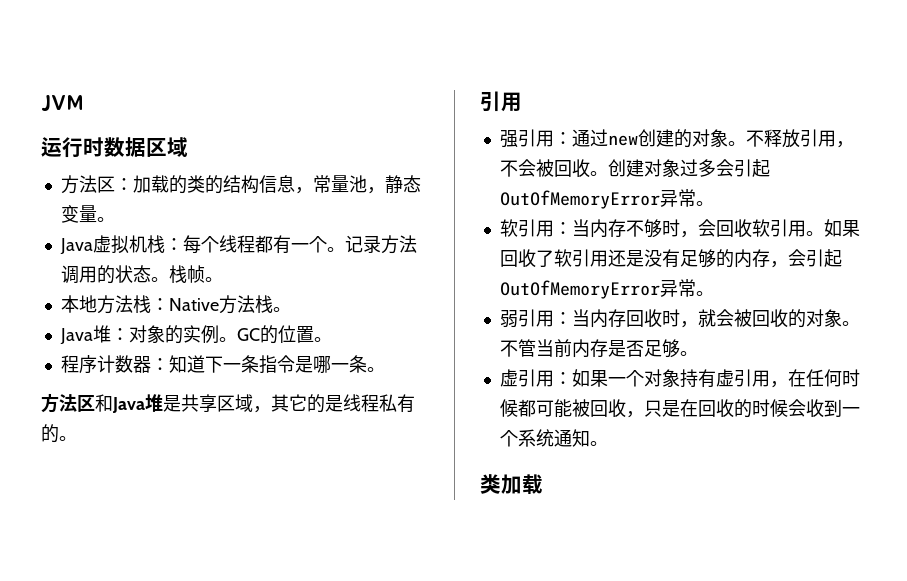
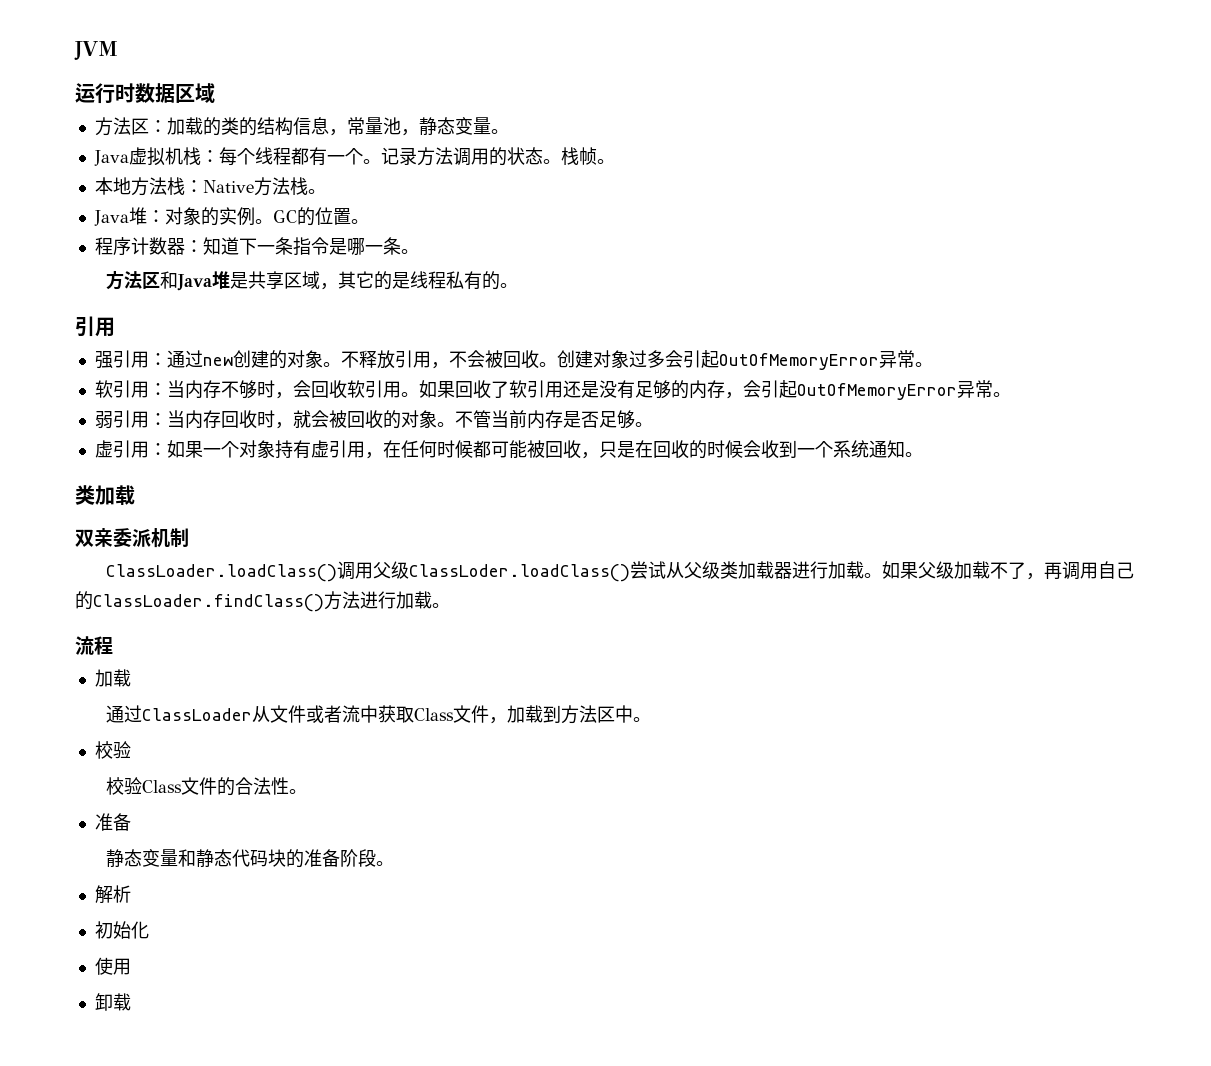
+ 双亲委派机制
+ ClassLoader.loadClass()调用父级ClassLoder.loadClass()尝试从父级类加载器进行加载。如果父级加载不了，再调用自己的ClassLoader.findClass()方法进行加载。
+ 流程
+ 加载
+ 通过ClassLoader从文件或者流中获取Class文件，加载到方法区中。
+ 校验
+ 校验Class文件的合法性。
+ 准备
+ 静态变量和静态代码块的准备阶段。
+ 解析
+ 初始化
+ 使用
+ 卸载

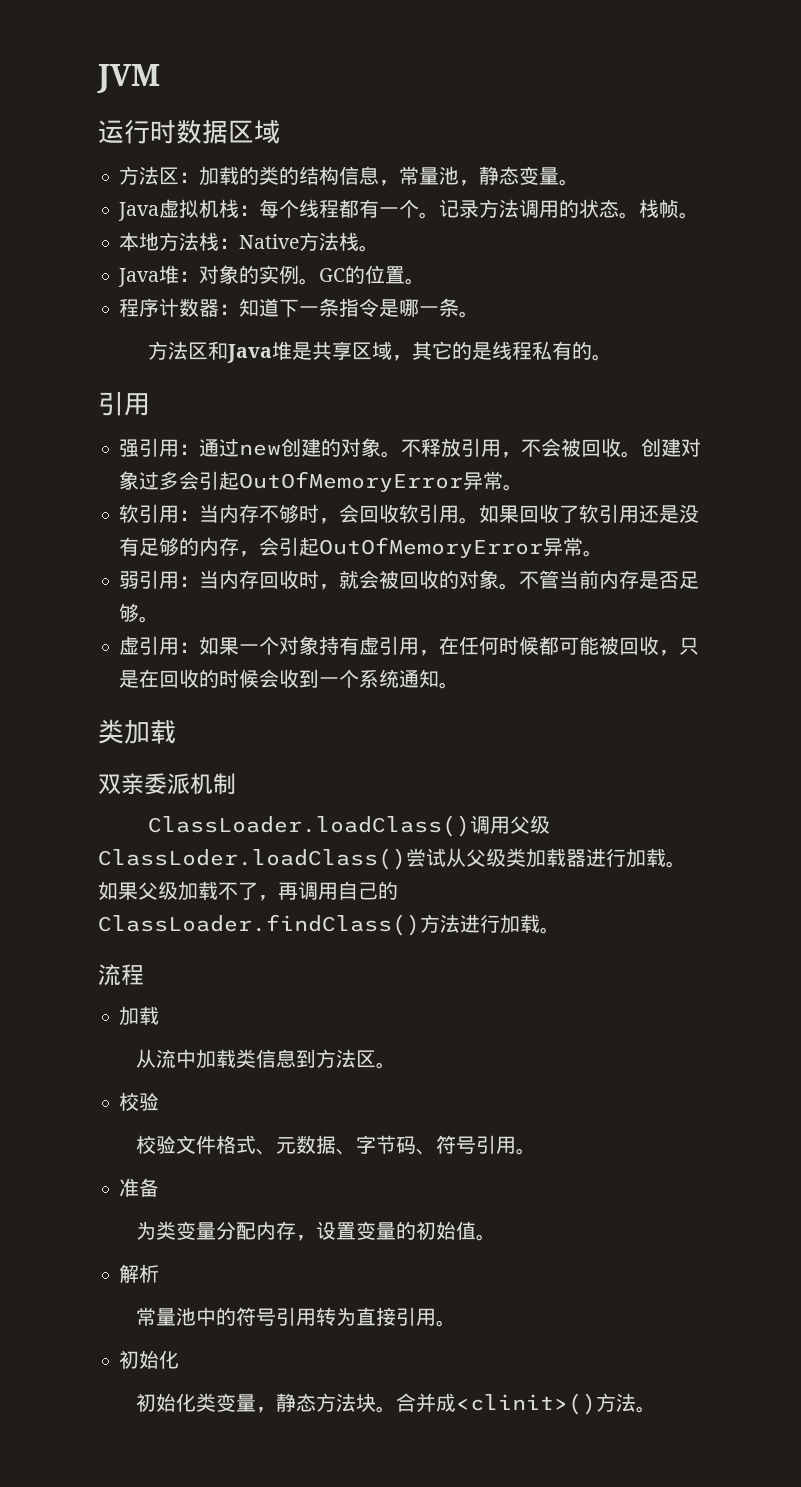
- 通过ClassLoader从文件或者流中获取Class文件，加载到方法区中。
+ 从流中加载类信息到方法区。
- 校验Class文件的合法性。
+ 校验文件格式、元数据、字节码、符号引用。
  准备
- 静态变量和静态代码块的准备阶段。
+ 为类变量分配内存，设置变量的初始值。
  解析
+ 常量池中的符号引用转为直接引用。
  初始化
- 使用
- 卸载
+ 初始化类变量，静态方法块。合并成<clinit>()方法。

